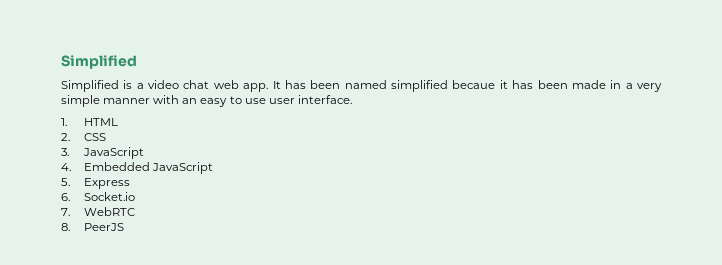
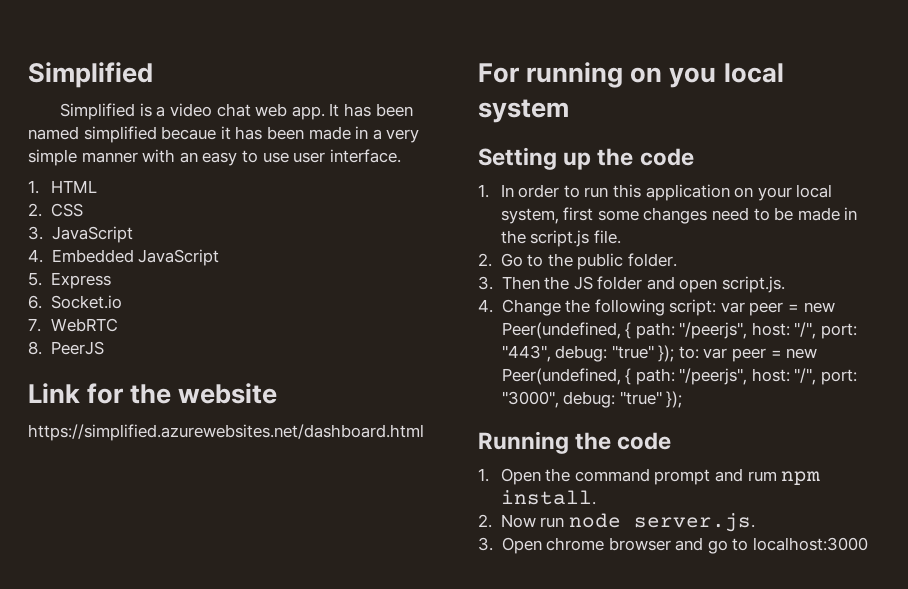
+ Link for the website
+ https://simplified.azurewebsites.net/dashboard.html
+ For running on you local system
+ Setting up the code
+ 1. In order to run this application on your local system, first some changes need to be made in the script.js file.
+ 2. Go to the public folder.
+ 3. Then the JS folder and open script.js.
+ 4. Change the following script: var peer = new Peer(undefined, { path: "/peerjs", host: "/", port: "443", debug: "true" }); to: var peer = new Peer(undefined, { path: "/peerjs", host: "/", port: "3000", debug: "true" });
+ Running the code
+ 1. Open the command prompt and rum npm install.
+ 2. Now run node server.js.
+ 3. Open chrome browser and go to localhost:3000

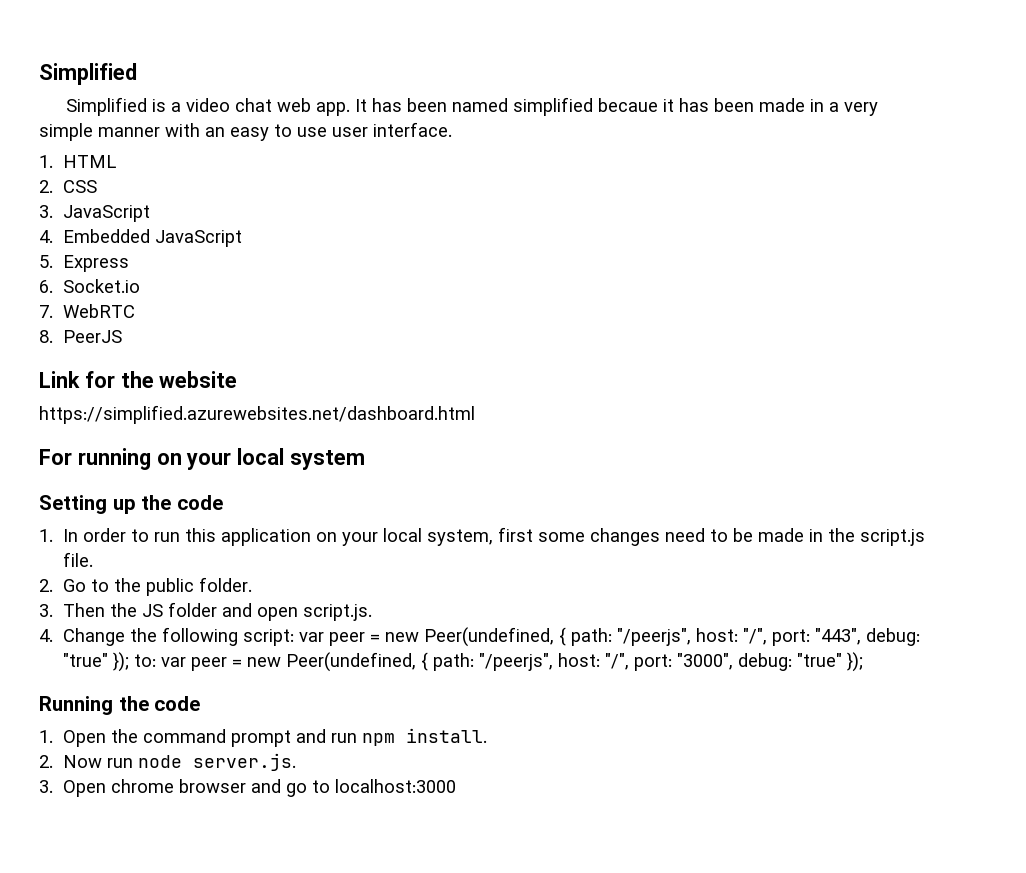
- For running on you local system
+ For running on your local system
- 1. Open the command prompt and rum npm install.
+ 1. Open the command prompt and run npm install.

